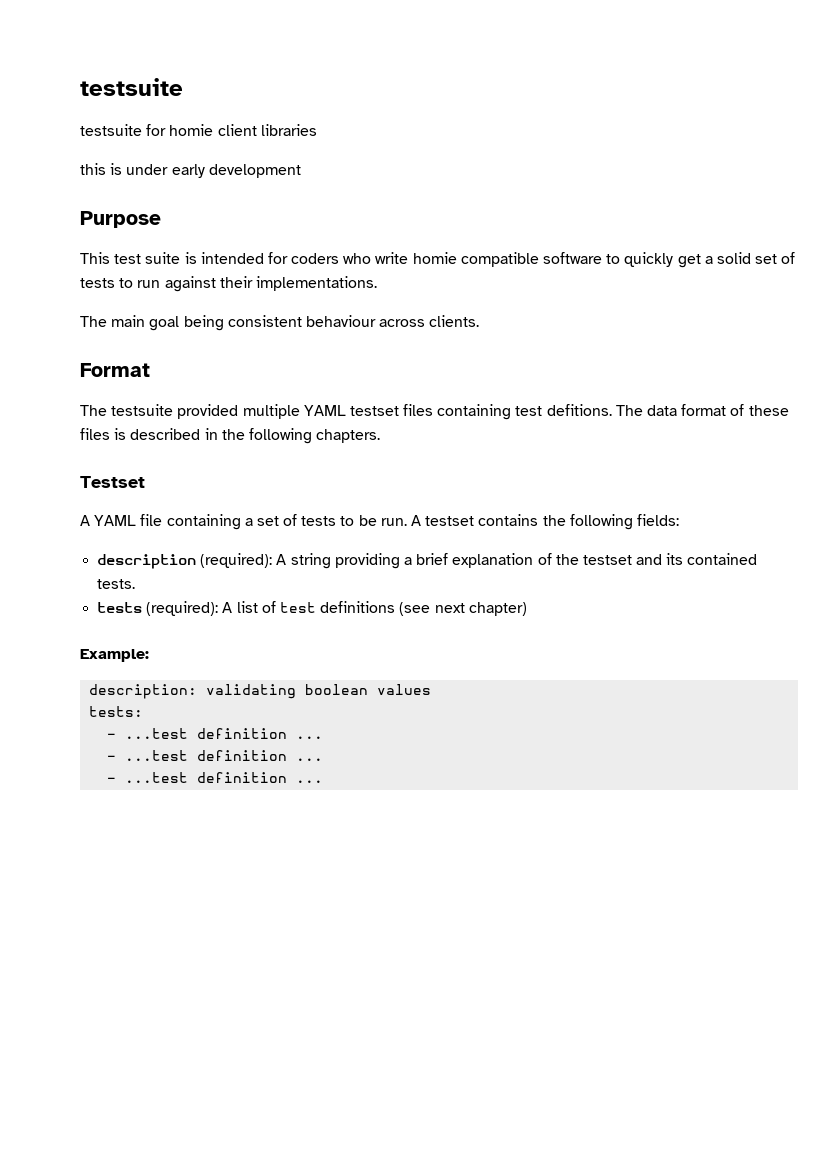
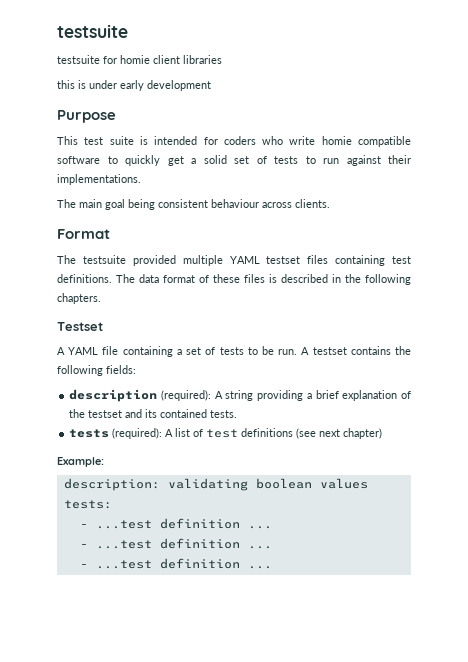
- The testsuite provided multiple YAML testset files containing test defitions.
+ The testsuite provided multiple YAML testset files containing test definitions.

